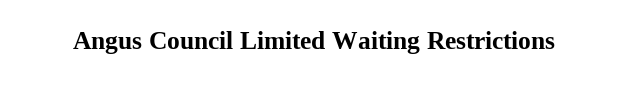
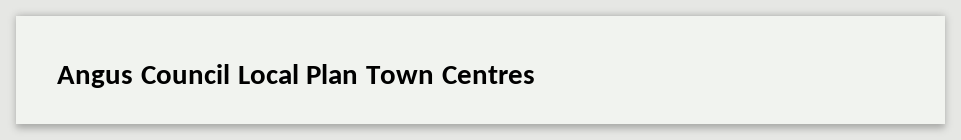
- Angus Council Limited Waiting Restrictions
+ Angus Council Local Plan Town Centres

